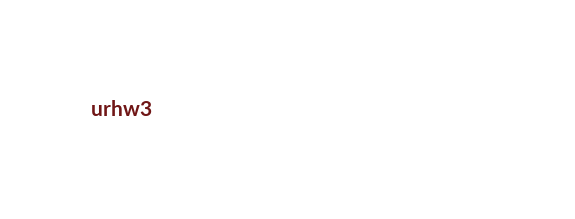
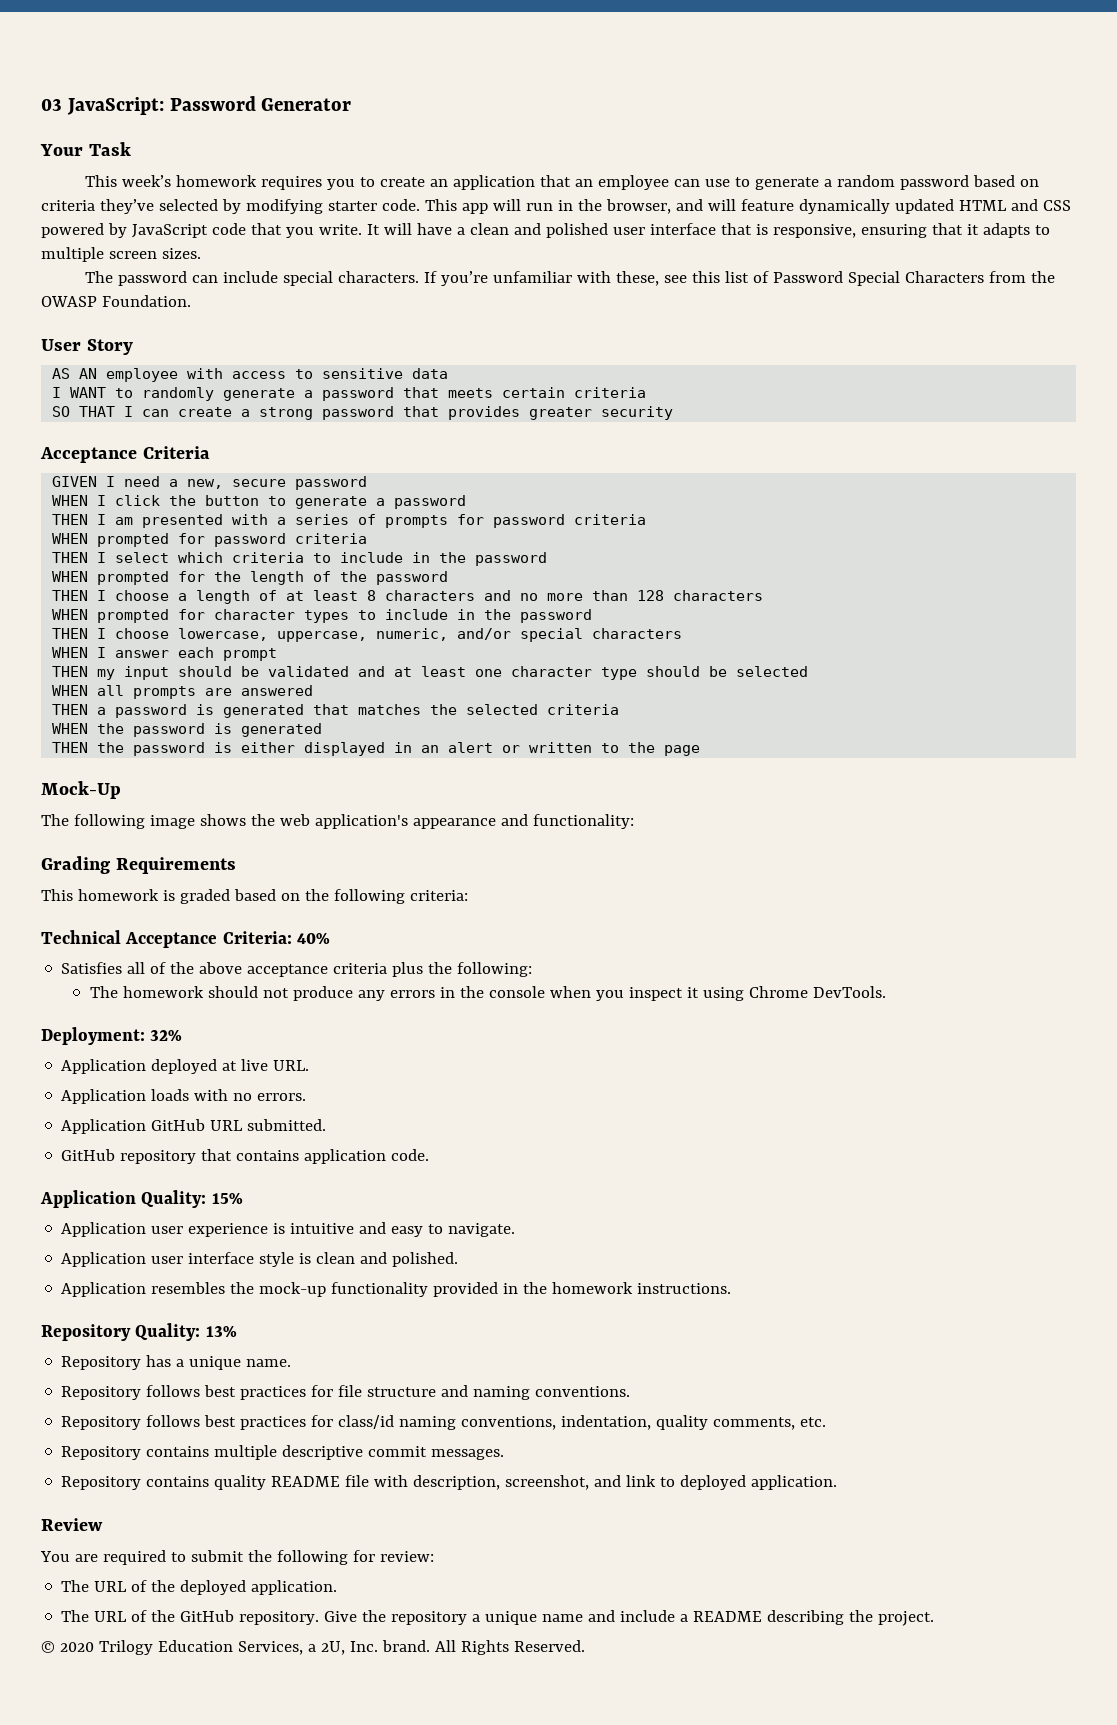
- urhw3
+ 03 JavaScript: Password Generator
+ Your Task
+ This week’s homework requires you to create an application that an employee can use to generate a random password based on criteria they’ve selected by modifying starter code. This app will run in the browser, and will feature dynamically updated HTML and CSS powered by JavaScript code that you write. It will have a clean and polished user interface that is responsive, ensuring that it adapts to multiple screen sizes.
+ The password can include special characters. If you’re unfamiliar with these, see this list of Password Special Characters from the OWASP Foundation.
+ User Story
+ AS AN employee with access to sensitive data
+ I WANT to randomly generate a password that meets certain criteria
+ SO THAT I can create a strong password that provides greater security
+ Acceptance Criteria
+ GIVEN I need a new, secure password
+ WHEN I click the button to generate a password
+ THEN I am presented with a series of prompts for password criteria
+ WHEN prompted for password criteria
+ THEN I select which criteria to include in the password
+ WHEN prompted for the length of the password
+ THEN I choose a length of at least 8 characters and no more than 128 characters
+ WHEN prompted for character types to include in the password
+ THEN I choose lowercase, uppercase, numeric, and/or special characters
+ WHEN I answer each prompt
+ THEN my input should be validated and at least one character type should be selected
+ WHEN all prompts are answered
+ THEN a password is generated that matches the selected criteria
+ WHEN the password is generated
+ THEN the password is either displayed in an alert or written to the page
+ Mock-Up
+ The following image shows the web application's appearance and functionality:
+ Grading Requirements
+ This homework is graded based on the following criteria:
+ Technical Acceptance Criteria: 40%
+ Satisfies all of the above acceptance criteria plus the following:
+ The homework should not produce any errors in the console when you inspect it using Chrome DevTools.
+ Deployment: 32%
+ Application deployed at live URL.
+ Application loads with no errors.
+ Application GitHub URL submitted.
+ GitHub repository that contains application code.
+ Application Quality: 15%
+ Application user experience is intuitive and easy to navigate.
+ Application user interface style is clean and polished.
+ Application resembles the mock-up functionality provided in the homework instructions.
+ Repository Quality: 13%
+ Repository has a unique name.
+ Repository follows best practices for file structure and naming conventions.
+ Repository follows best practices for class/id naming conventions, indentation, quality comments, etc.
+ Repository contains multiple descriptive commit messages.
+ Repository contains quality README file with description, screenshot, and link to deployed application.
+ Review
+ You are required to submit the following for review:
+ The URL of the deployed application.
+ The URL of the GitHub repository. Give the repository a unique name and include a README describing the project.
+ © 2020 Trilogy Education Services, a 2U, Inc. brand. All Rights Reserved.

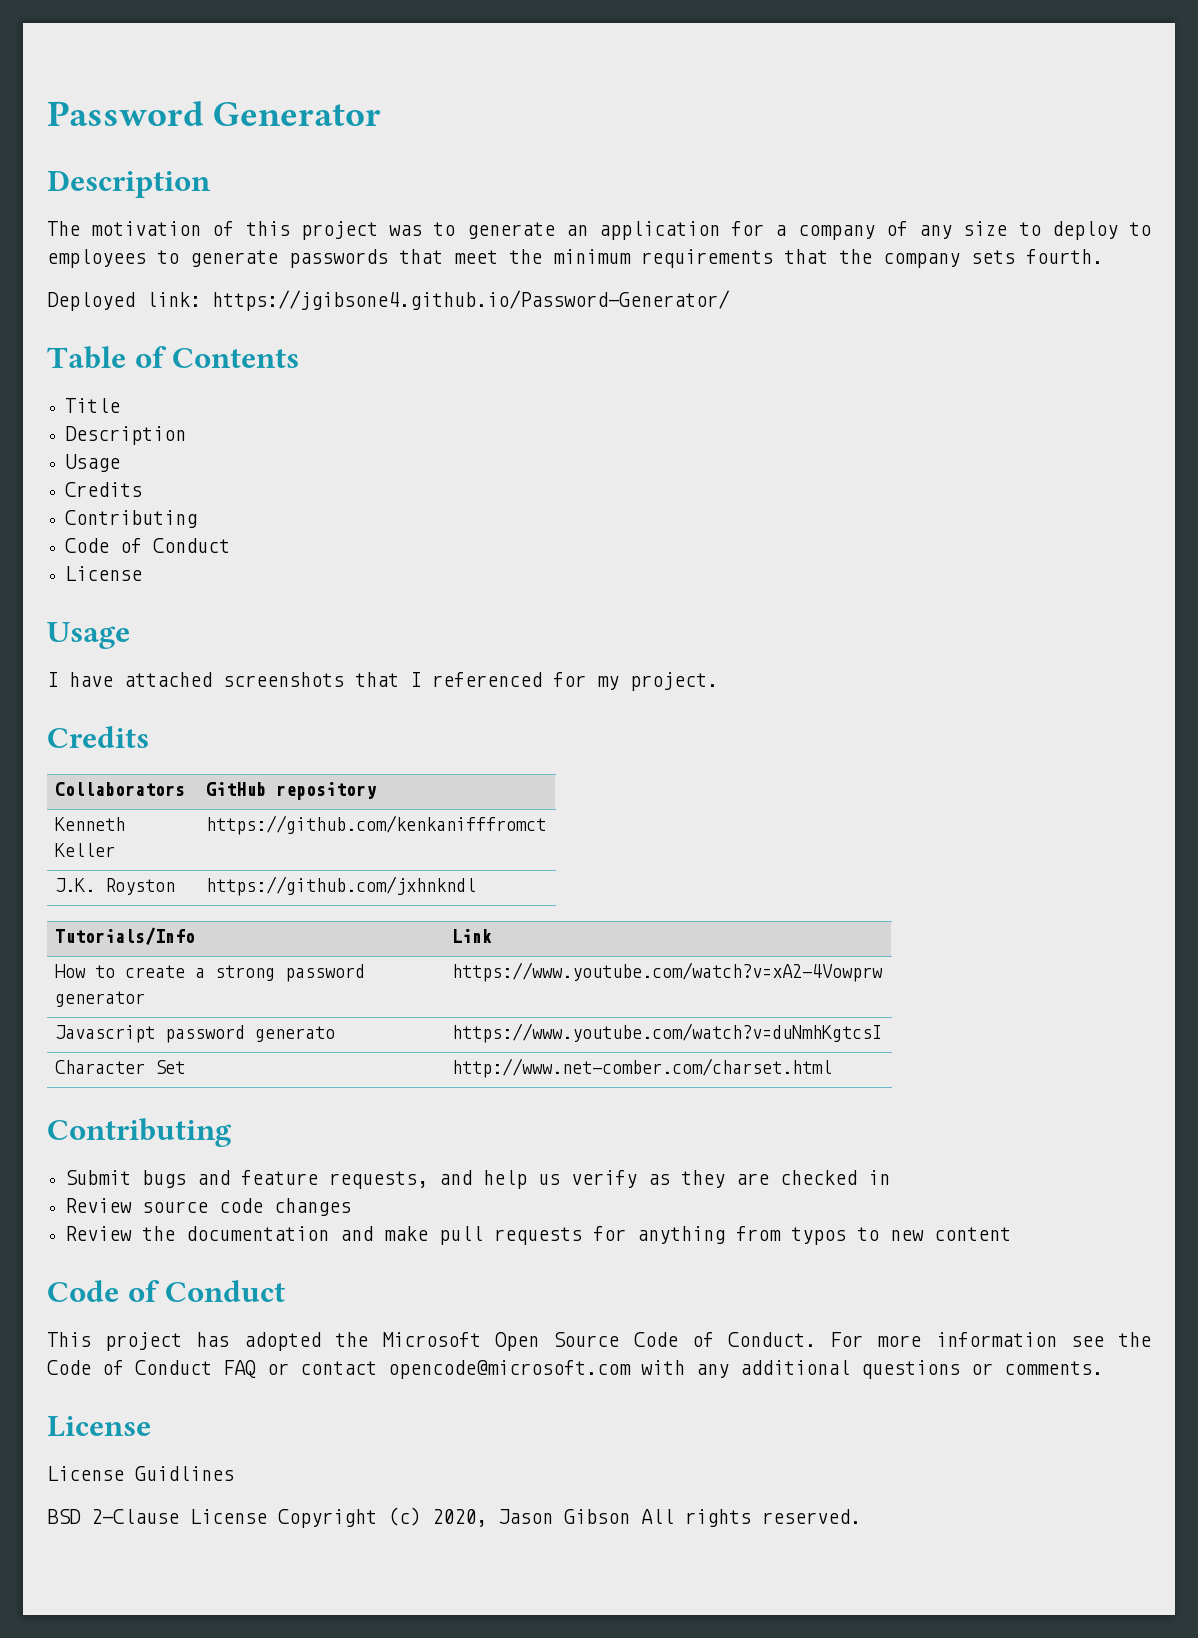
- 03 JavaScript: Password Generator
- Your Task
- This week’s homework requires you to create an application that an employee can use to generate a random password based on criteria they’ve selected by modifying starter code. This app will run in the browser, and will feature dynamically updated HTML and CSS powered by JavaScript code that you write. It will have a clean and polished user interface that is responsive, ensuring that it adapts to multiple screen sizes.
- The password can include special characters. If you’re unfamiliar with these, see this list of Password Special Characters from the OWASP Foundation.
- User Story
- AS AN employee with access to sensitive data
- I WANT to randomly generate a password that meets certain criteria
- SO THAT I can create a strong password that provides greater security
- Acceptance Criteria
- GIVEN I need a new, secure password
- WHEN I click the button to generate a password
- THEN I am presented with a series of prompts for password criteria
- WHEN prompted for password criteria
- THEN I select which criteria to include in the password
- WHEN prompted for the length of the password
- THEN I choose a length of at least 8 characters and no more than 128 characters
- WHEN prompted for character types to include in the password
- THEN I choose lowercase, uppercase, numeric, and/or special characters
- WHEN I answer each prompt
- THEN my input should be validated and at least one character type should be selected
- WHEN all prompts are answered
- THEN a password is generated that matches the selected criteria
- WHEN the password is generated
- THEN the password is either displayed in an alert or written to the page
- Mock-Up
- The following image shows the web application's appearance and functionality:
- Grading Requirements
- This homework is graded based on the following criteria:
- Technical Acceptance Criteria: 40%
- Satisfies all of the above acceptance criteria plus the following:
- The homework should not produce any errors in the console when you inspect it using Chrome DevTools.
- Deployment: 32%
- Application deployed at live URL.
- Application loads with no errors.
- Application GitHub URL submitted.
- GitHub repository that contains application code.
- Application Quality: 15%
- Application user experience is intuitive and easy to navigate.
- Application user interface style is clean and polished.
- Application resembles the mock-up functionality provided in the homework instructions.
- Repository Quality: 13%
- Repository has a unique name.
- Repository follows best practices for file structure and naming conventions.
- Repository follows best practices for class/id naming conventions, indentation, quality comments, etc.
- Repository contains multiple descriptive commit messages.
- Repository contains quality README file with description, screenshot, and link to deployed application.
- Review
- You are required to submit the following for review:
- The URL of the deployed application.
- The URL of the GitHub repository. Give the repository a unique name and include a README describing the project.
- © 2020 Trilogy Education Services, a 2U, Inc. brand. All Rights Reserved.
+ Password Generator
+ Description
+ The motivation of this project was to generate an application for a company of any size to deploy to employees to generate passwords that meet the minimum requirements that the company sets fourth.
+ Deployed link: https://jgibsone4.github.io/Password-Generator/
+ Table of Contents
+ Title
+ Description
+ Usage
+ Credits
+ Contributing
+ Code of Conduct
+ License
+ Usage
+ I have attached screenshots that I referenced for my project.
+ Credits
+ Collaborators | GitHub repository
+ Kenneth Keller | https://github.com/kenkanifffromct
+ J.K. Royston | https://github.com/jxhnkndl
+ Tutorials/Info | Link
+ How to create a strong password generator | https://www.youtube.com/watch?v=xA2-4Vowprw
+ Javascript password generato | https://www.youtube.com/watch?v=duNmhKgtcsI
+ Character Set | http://www.net-comber.com/charset.html
+ Contributing
+ Submit bugs and feature requests, and help us verify as they are checked in
+ Review source code changes
+ Review the documentation and make pull requests for anything from typos to new content
+ Code of Conduct
+ This project has adopted the Microsoft Open Source Code of Conduct. For more information see the Code of Conduct FAQ or contact opencode@microsoft.com with any additional questions or comments.
+ License
+ License Guidlines
+ BSD 2-Clause License Copyright (c) 2020, Jason Gibson All rights reserved.

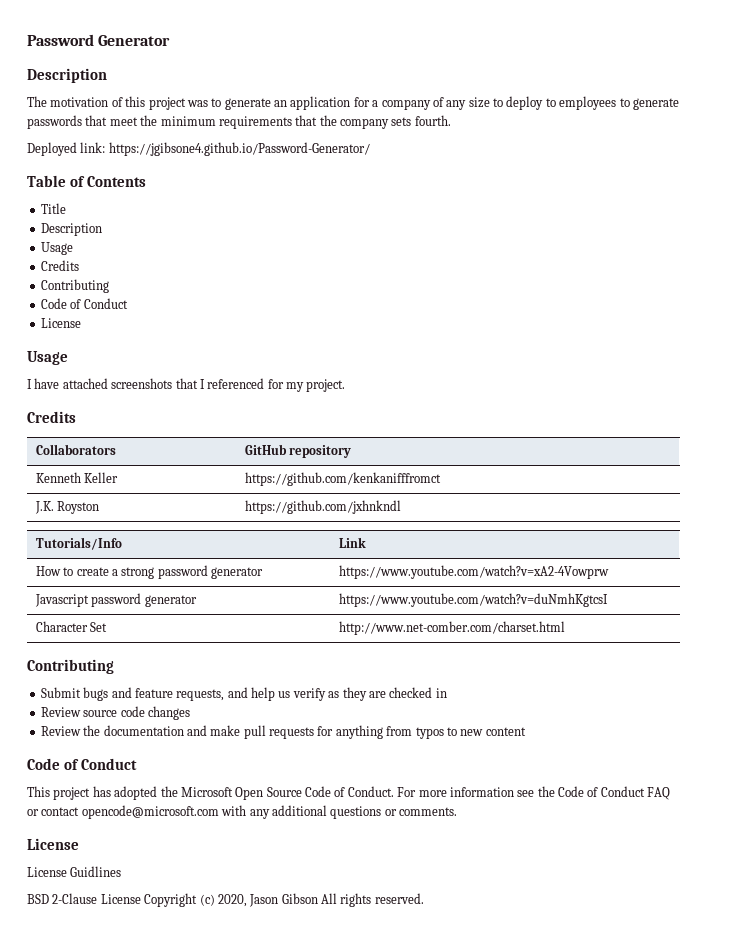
- Javascript password generato | https://www.youtube.com/watch?v=duNmhKgtcsI
+ Javascript password generator | https://www.youtube.com/watch?v=duNmhKgtcsI

